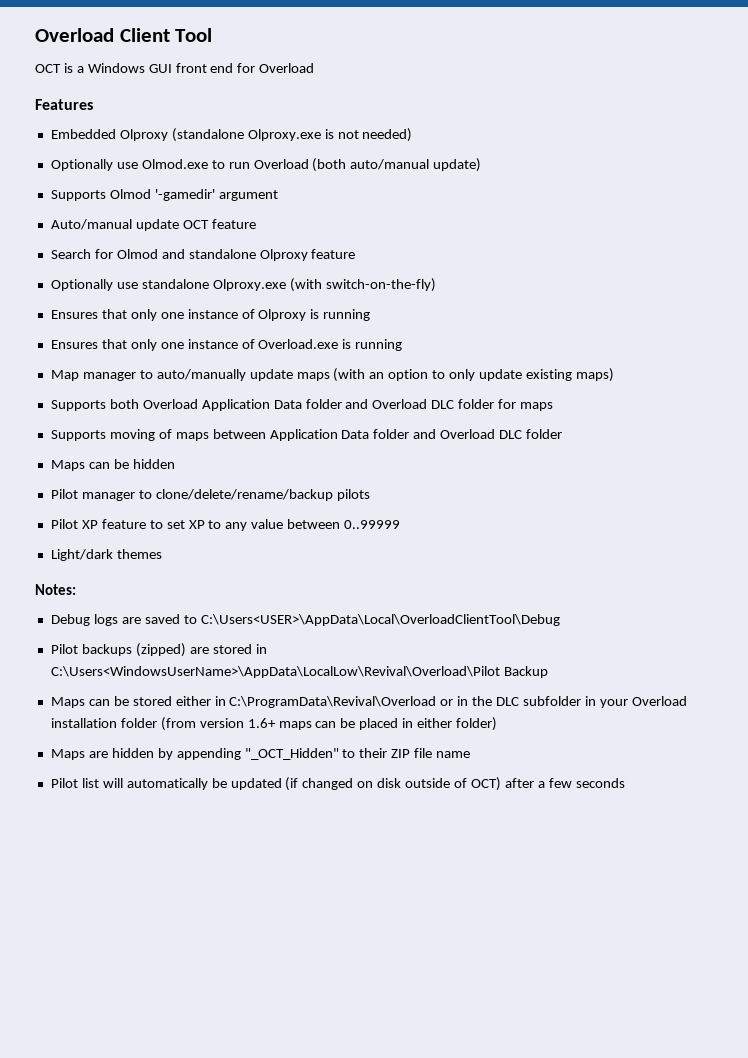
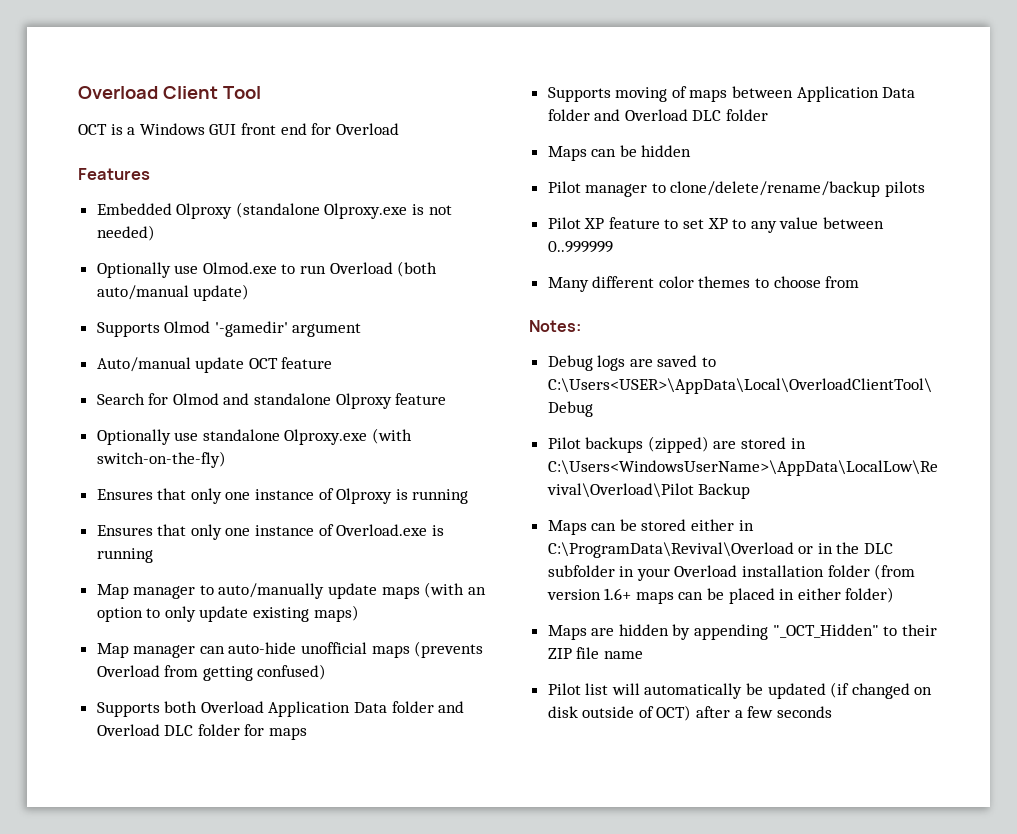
+ Map manager can auto-hide unofficial maps (prevents Overload from getting confused)
- Pilot XP feature to set XP to any value between 0..99999
- Light/dark themes
+ Pilot XP feature to set XP to any value between 0..999999
+ Many different color themes to choose from

